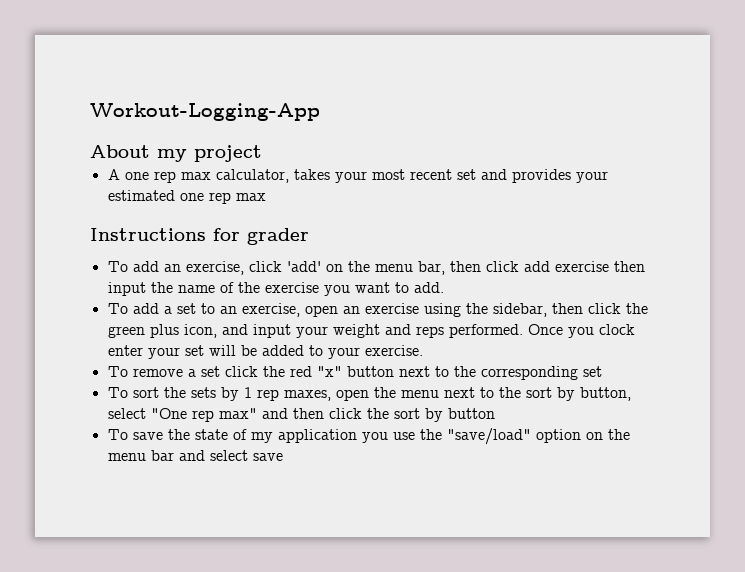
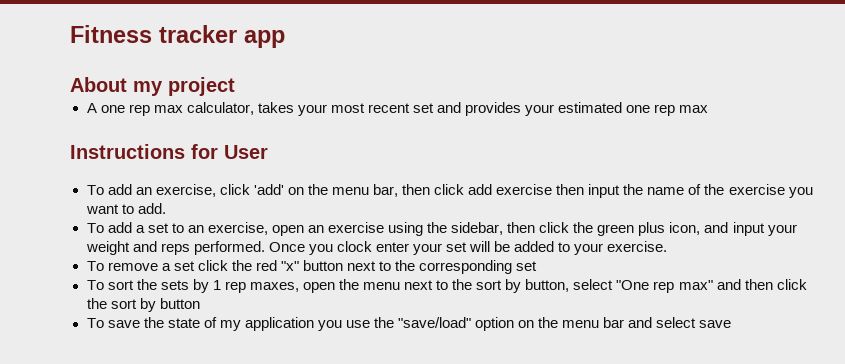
- Workout-Logging-App
+ Fitness tracker app
- Instructions for grader
+ Instructions for User

